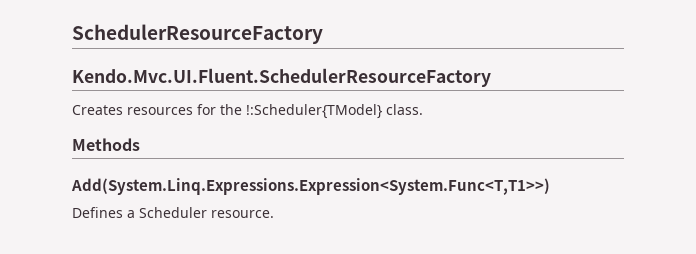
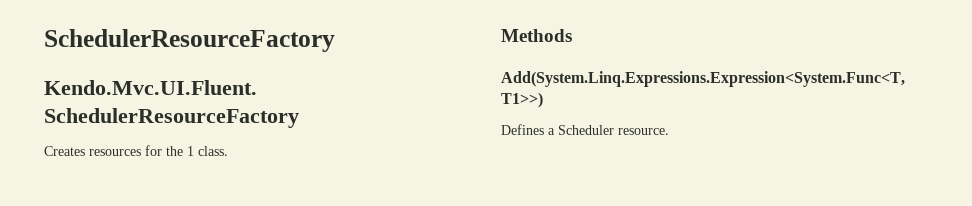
- Creates resources for the !:Scheduler{TModel} class.
+ Creates resources for the 1 class.

